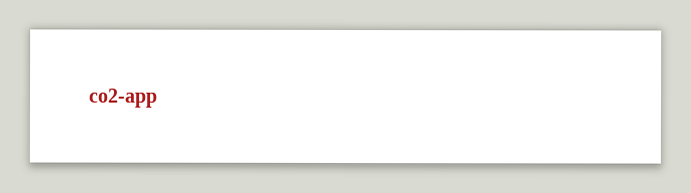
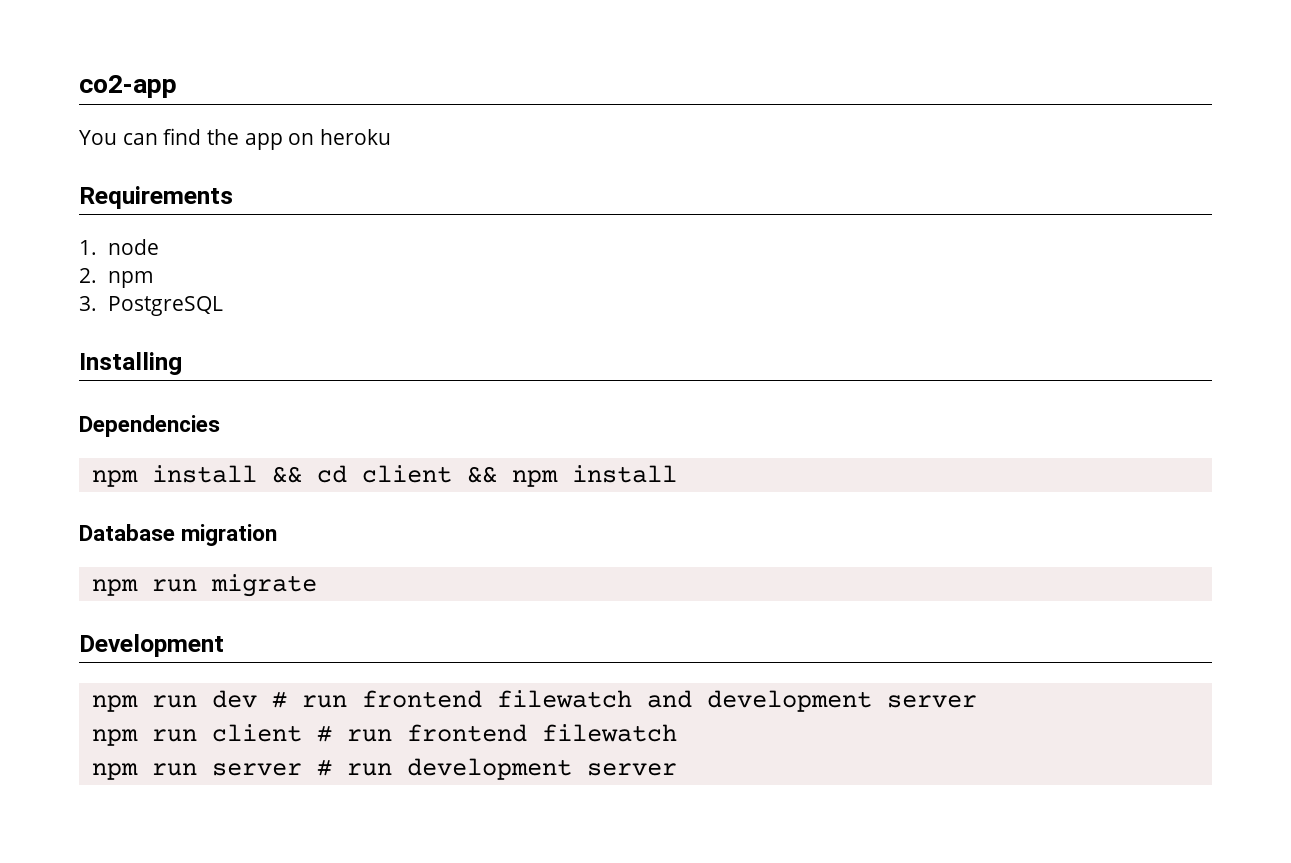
+ You can find the app on heroku
+ Requirements
+ 1. node
+ 2. npm
+ 3. PostgreSQL
+ Installing
+ Dependencies
+ npm install && cd client && npm install
+ Database migration
+ npm run migrate
+ Development
+ npm run dev # run frontend filewatch and development server
+ npm run client # run frontend filewatch
+ npm run server # run development server

